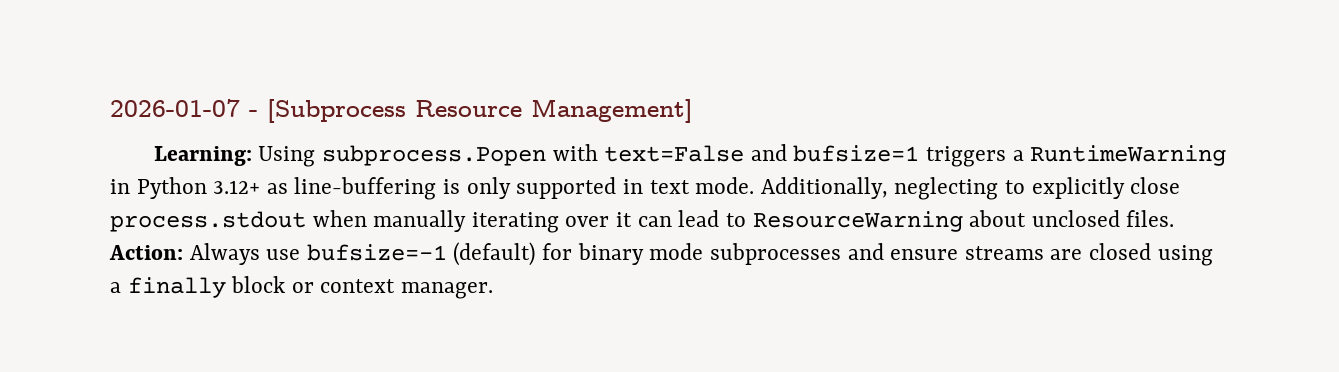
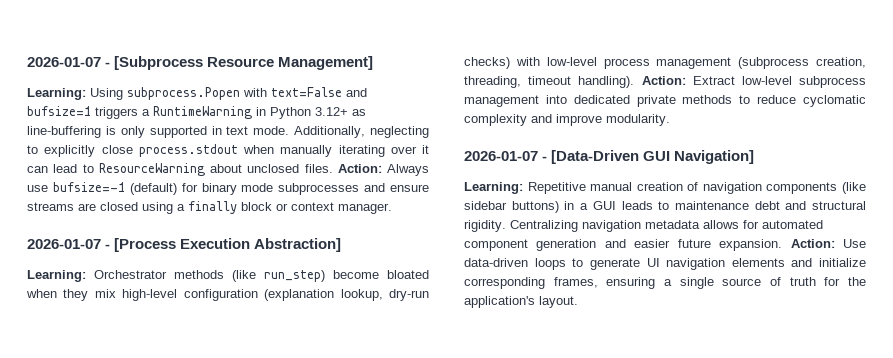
+ 2026-01-07 - [Process Execution Abstraction]
+ Learning: Orchestrator methods (like run_step) become bloated when they mix high-level configuration (explanation lookup, dry-run checks) with low-level process management (subprocess creation, threading, timeout handling). Action: Extract low-level subprocess management into dedicated private methods to reduce cyclomatic complexity and improve modularity.
+ 2026-01-07 - [Data-Driven GUI Navigation]
+ Learning: Repetitive manual creation of navigation components (like sidebar buttons) in a GUI leads to maintenance debt and structural rigidity. Centralizing navigation metadata allows for automated component generation and easier future expansion. Action: Use data-driven loops to generate UI navigation elements and initialize corresponding frames, ensuring a single source of truth for the application's layout.

